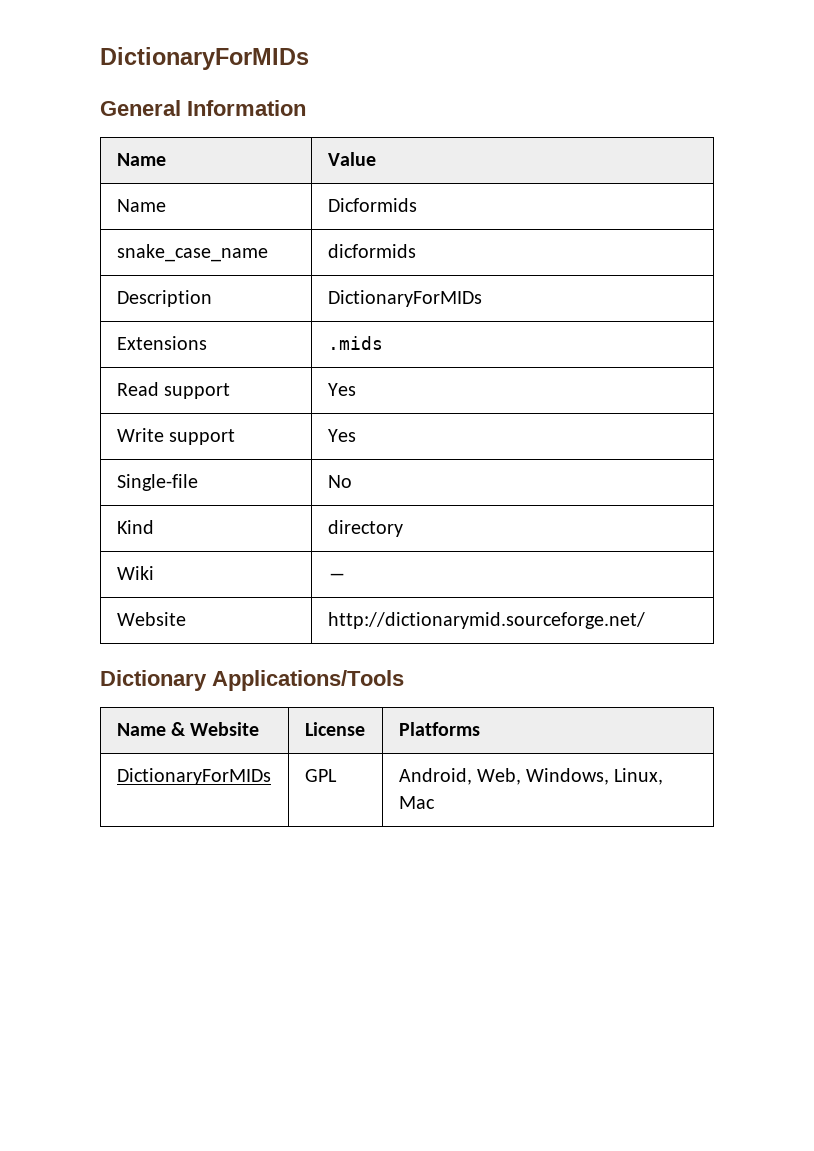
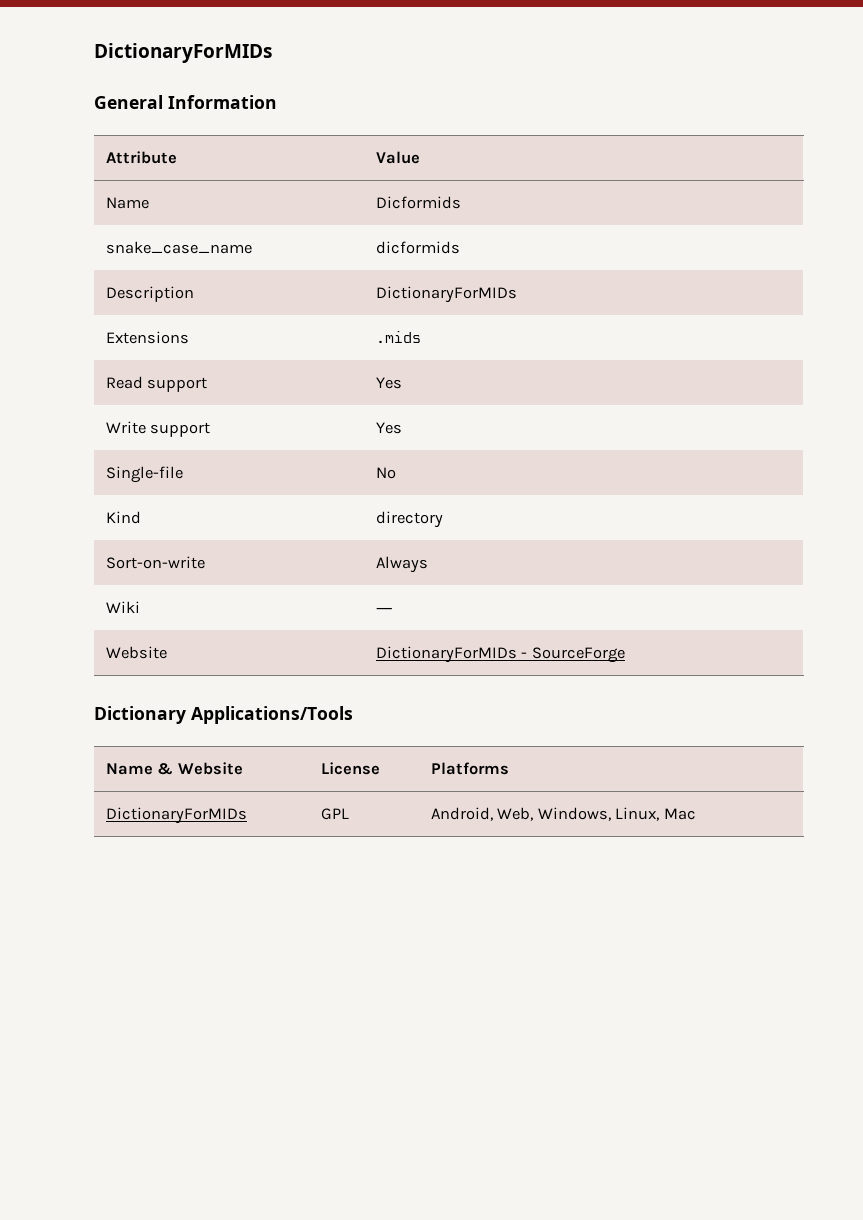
- Name | Value
+ Attribute | Value
+ Sort-on-write | Always
- Website | http://dictionarymid.sourceforge.net/
+ Website | DictionaryForMIDs - SourceForge

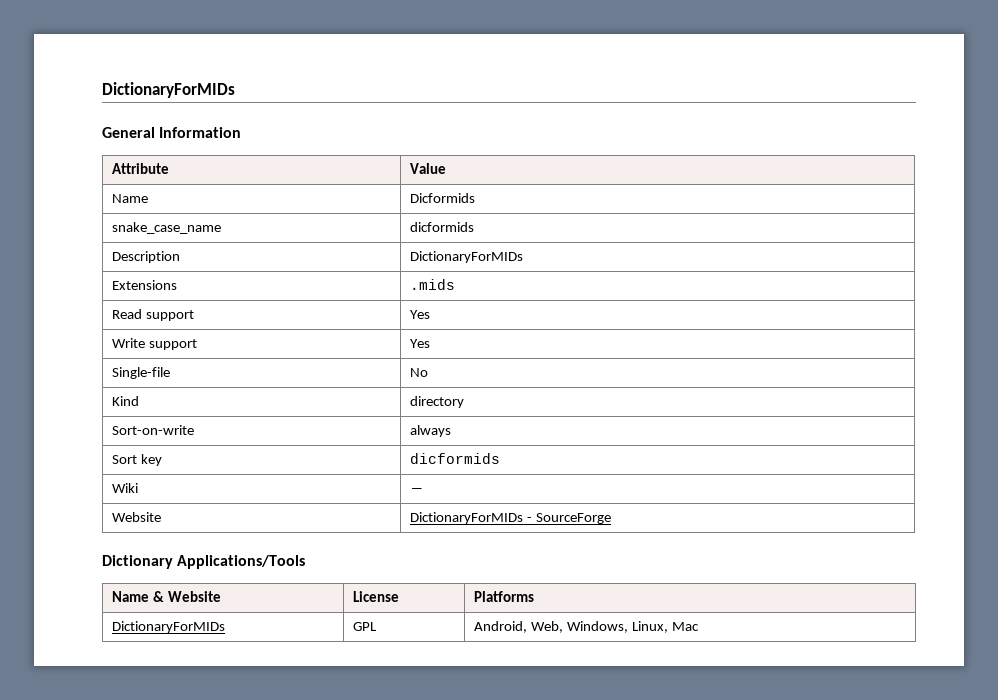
- Sort-on-write | Always
+ Sort-on-write | always
+ Sort key | dicformids

